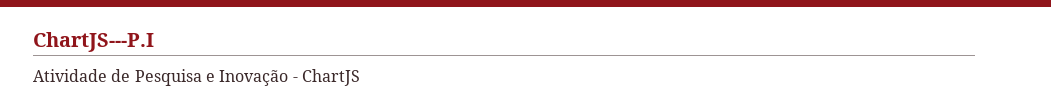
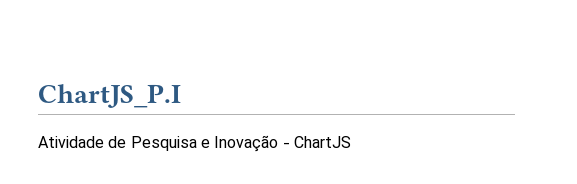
- ChartJS---P.I
+ ChartJS_P.I

